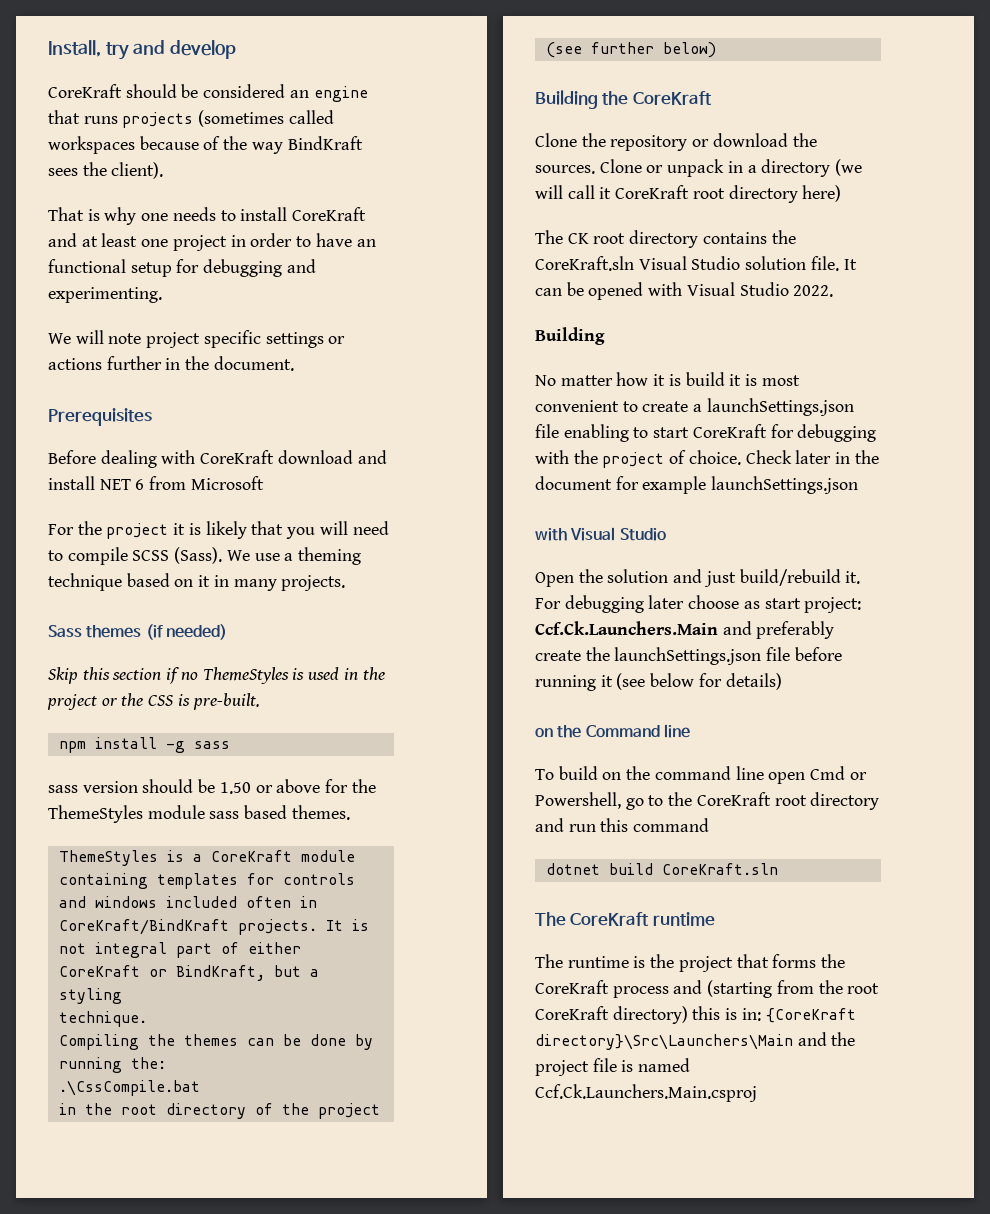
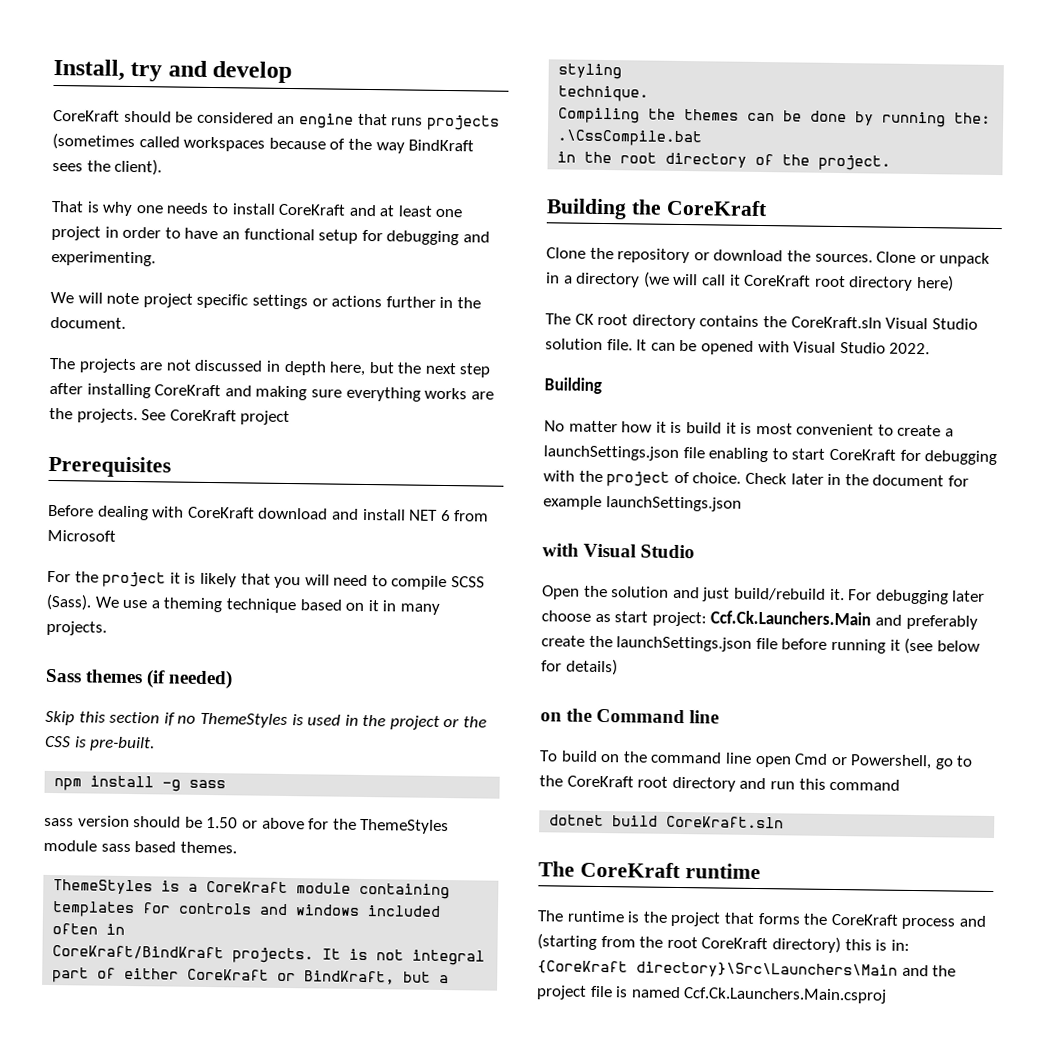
+ The projects are not discussed in depth here, but the next step after installing CoreKraft and making sure everything works are the projects. See CoreKraft project
- in the root directory of the project (see further below)
+ in the root directory of the project.

